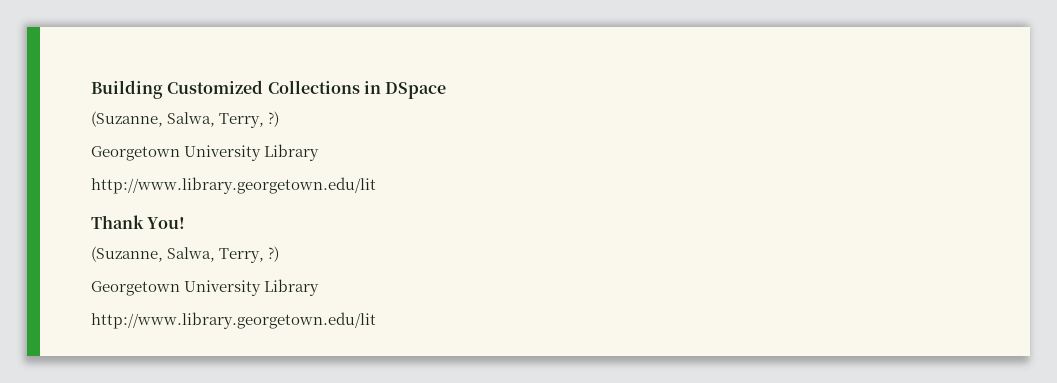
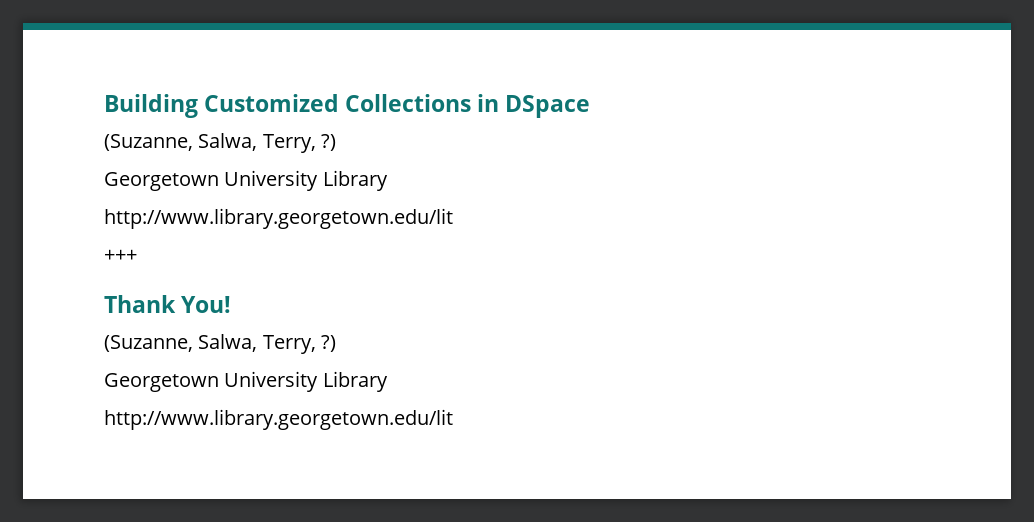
+ +++

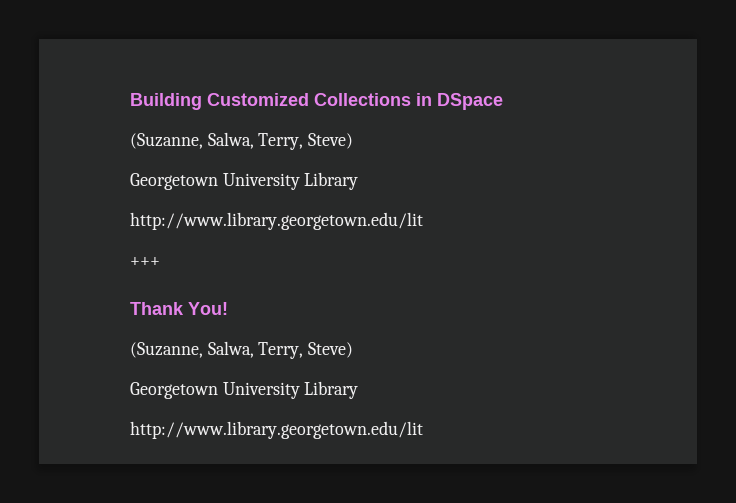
  Building Customized Collections in DSpace
- (Suzanne, Salwa, Terry, ?)
+ (Suzanne, Salwa, Terry, Steve)
  Thank You!
- (Suzanne, Salwa, Terry, ?)
+ (Suzanne, Salwa, Terry, Steve)

